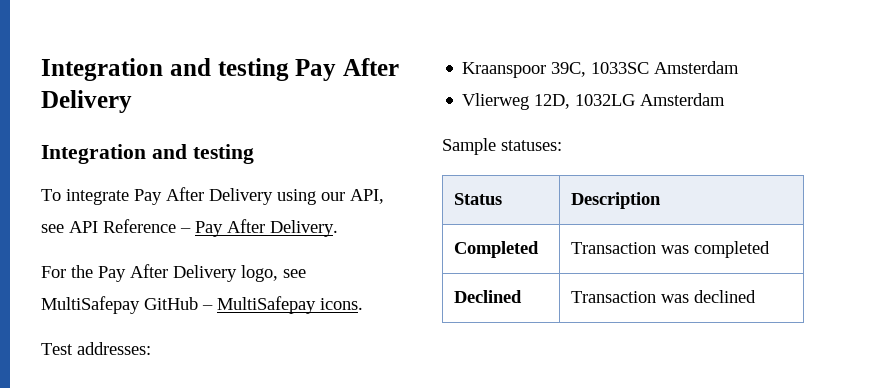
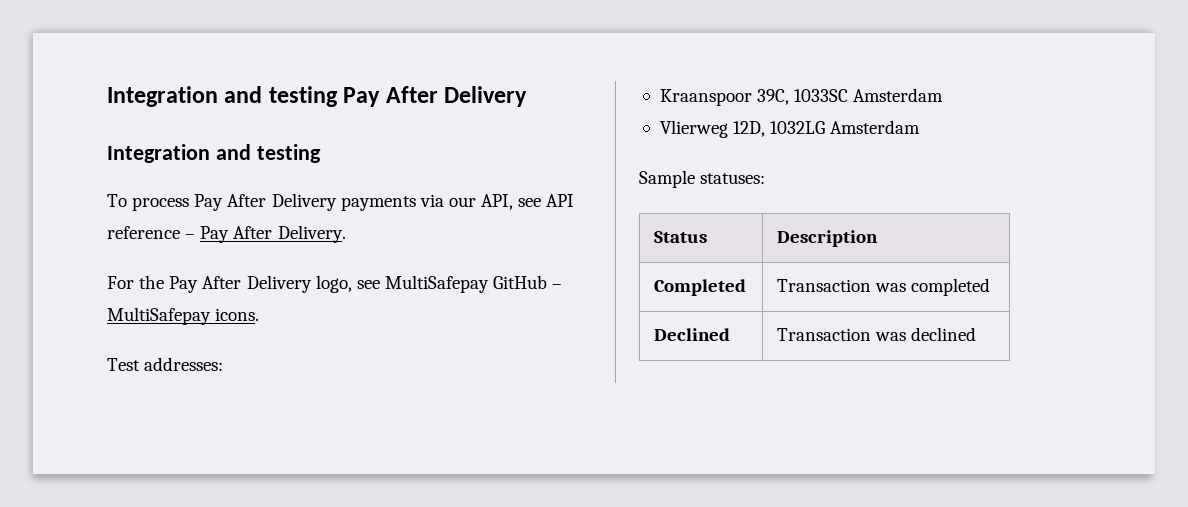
- To integrate Pay After Delivery using our API, see API Reference – Pay After Delivery.
+ To process Pay After Delivery payments via our API, see API reference – Pay After Delivery.

